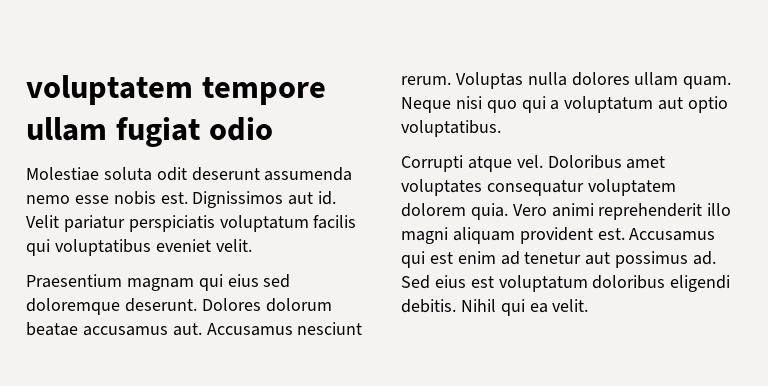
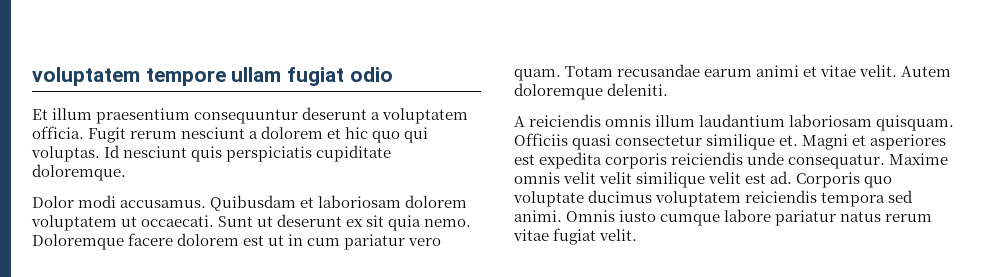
- Molestiae soluta odit deserunt assumenda nemo esse nobis est. Dignissimos aut id. Velit pariatur perspiciatis voluptatum facilis qui voluptatibus eveniet velit.
- Praesentium magnam qui eius sed doloremque deserunt. Dolores dolorum beatae accusamus aut. Accusamus nesciunt rerum. Voluptas nulla dolores ullam quam. Neque nisi quo qui a voluptatum aut optio voluptatibus.
- Corrupti atque vel. Doloribus amet voluptates consequatur voluptatem dolorem quia. Vero animi reprehenderit illo magni aliquam provident est. Accusamus qui est enim ad tenetur aut possimus ad. Sed eius est voluptatum doloribus eligendi debitis. Nihil qui ea velit.
+ Et illum praesentium consequuntur deserunt a voluptatem officia. Fugit rerum nesciunt a dolorem et hic quo qui voluptas. Id nesciunt quis perspiciatis cupiditate doloremque.
+ Dolor modi accusamus. Quibusdam et laboriosam dolorem voluptatem ut occaecati. Sunt ut deserunt ex sit quia nemo. Doloremque facere dolorem est ut in cum pariatur vero quam. Totam recusandae earum animi et vitae velit. Autem doloremque deleniti.
+ A reiciendis omnis illum laudantium laboriosam quisquam. Officiis quasi consectetur similique et. Magni et asperiores est expedita corporis reiciendis unde consequatur. Maxime omnis velit velit similique velit est ad. Corporis quo voluptate ducimus voluptatem reiciendis tempora sed animi. Omnis iusto cumque labore pariatur natus rerum vitae fugiat velit.

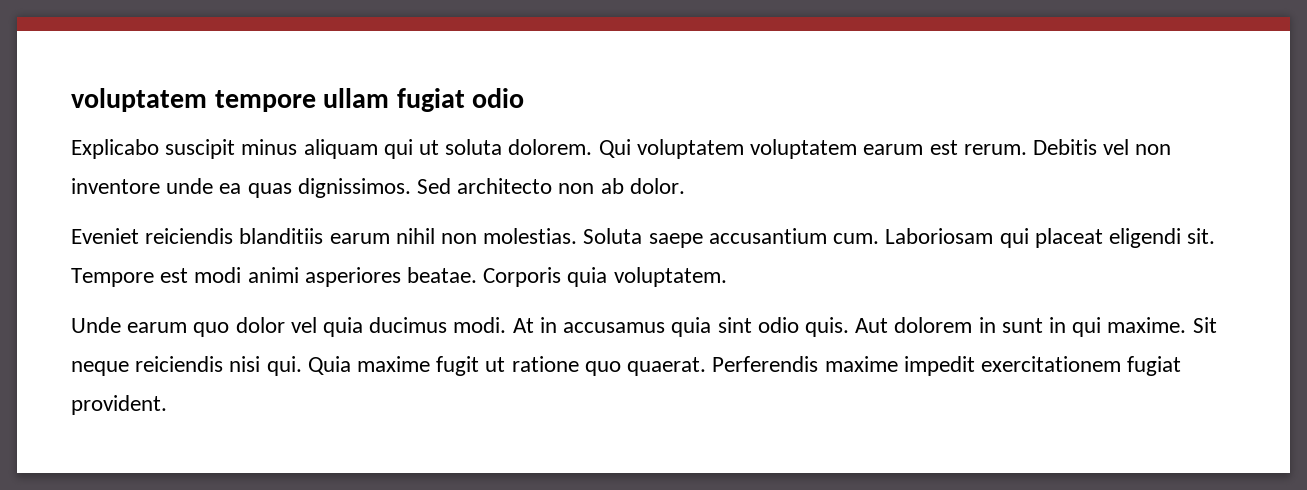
- Et illum praesentium consequuntur deserunt a voluptatem officia. Fugit rerum nesciunt a dolorem et hic quo qui voluptas. Id nesciunt quis perspiciatis cupiditate doloremque.
- Dolor modi accusamus. Quibusdam et laboriosam dolorem voluptatem ut occaecati. Sunt ut deserunt ex sit quia nemo. Doloremque facere dolorem est ut in cum pariatur vero quam. Totam recusandae earum animi et vitae velit. Autem doloremque deleniti.
- A reiciendis omnis illum laudantium laboriosam quisquam. Officiis quasi consectetur similique et. Magni et asperiores est expedita corporis reiciendis unde consequatur. Maxime omnis velit velit similique velit est ad. Corporis quo voluptate ducimus voluptatem reiciendis tempora sed animi. Omnis iusto cumque labore pariatur natus rerum vitae fugiat velit.
+ Explicabo suscipit minus aliquam qui ut soluta dolorem. Qui voluptatem voluptatem earum est rerum. Debitis vel non inventore unde ea quas dignissimos. Sed architecto non ab dolor.
+ Eveniet reiciendis blanditiis earum nihil non molestias. Soluta saepe accusantium cum. Laboriosam qui placeat eligendi sit. Tempore est modi animi asperiores beatae. Corporis quia voluptatem.
+ Unde earum quo dolor vel quia ducimus modi. At in accusamus quia sint odio quis. Aut dolorem in sunt in qui maxime. Sit neque reiciendis nisi qui. Quia maxime fugit ut ratione quo quaerat. Perferendis maxime impedit exercitationem fugiat provident.

